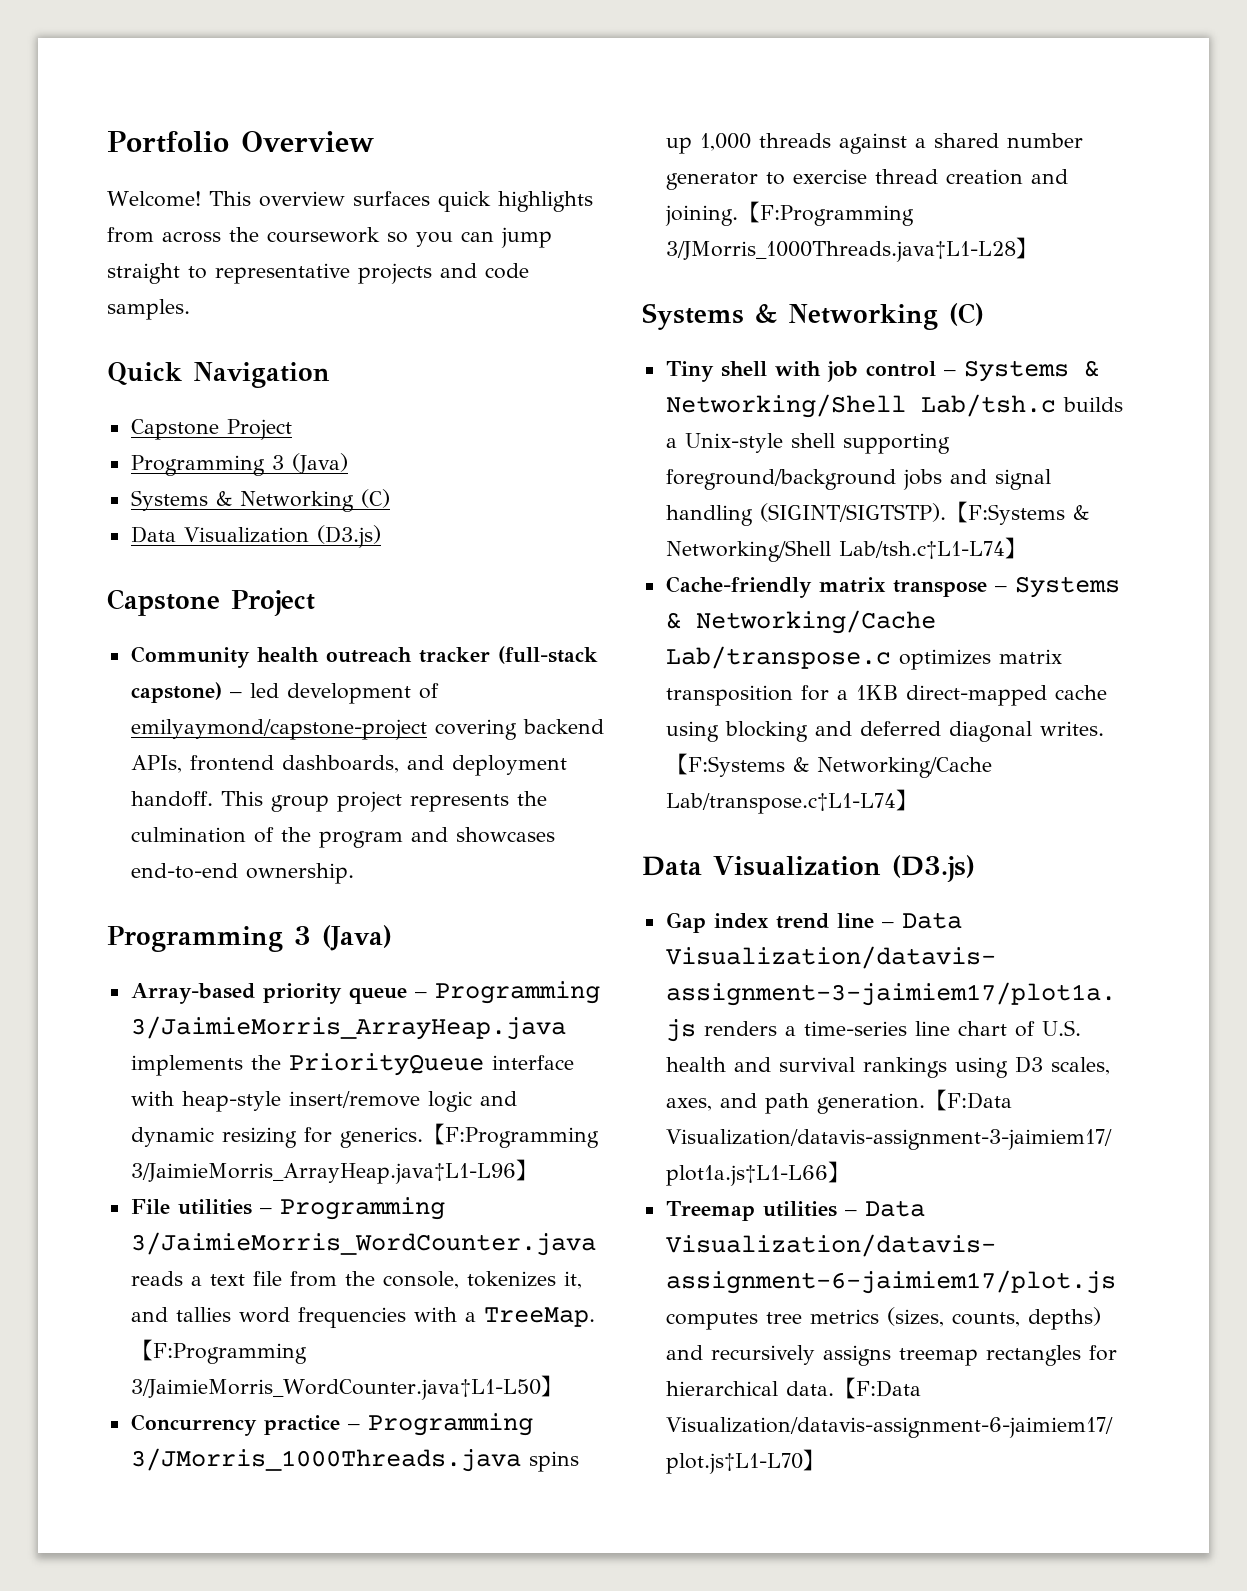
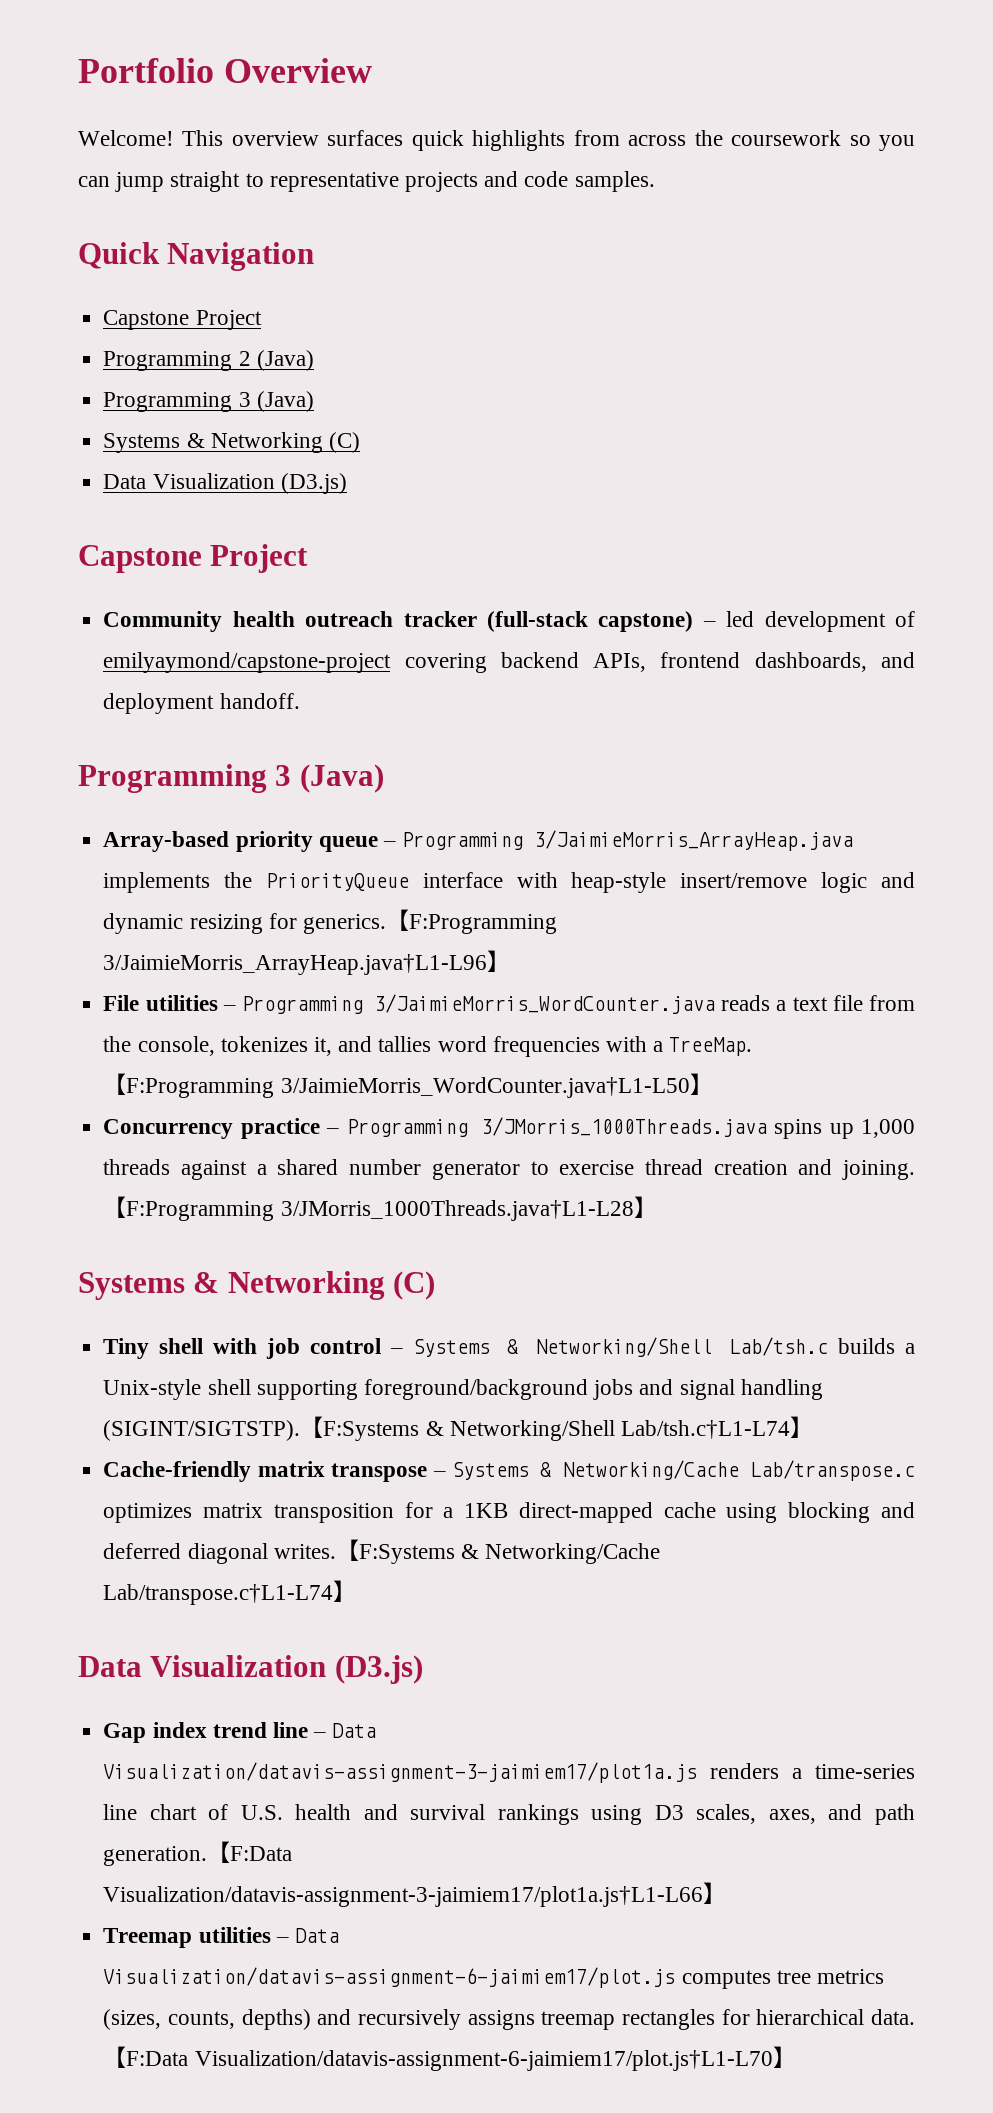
+ Programming 2 (Java)
- This group project represents the culmination of the program and showcases end-to-end ownership.

